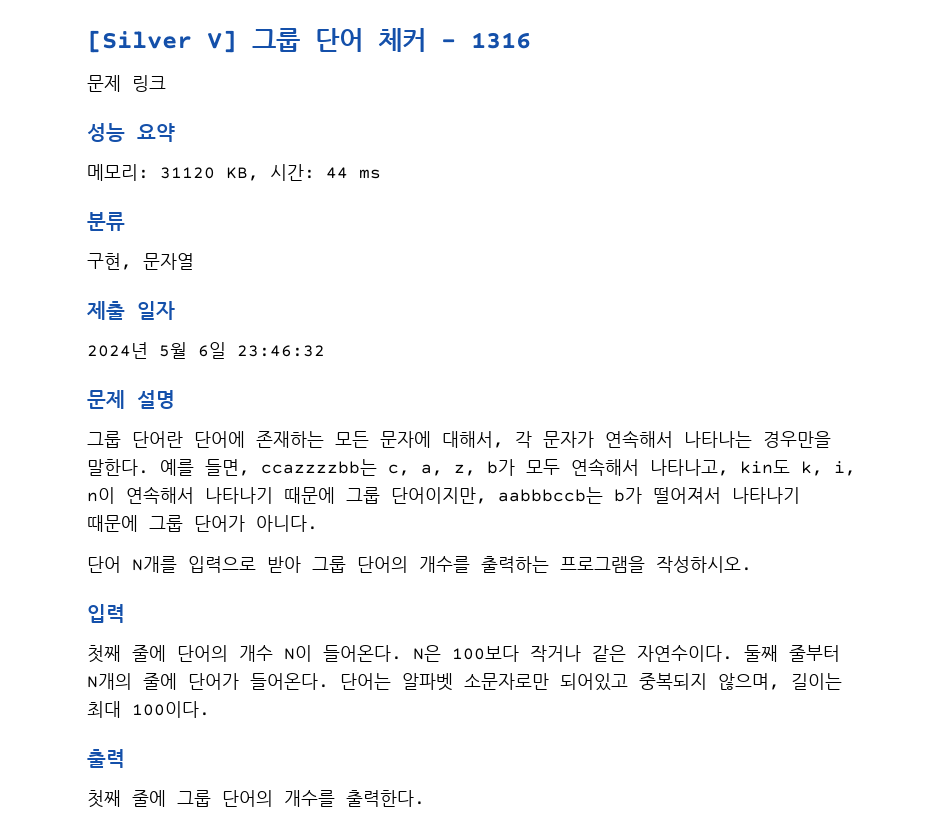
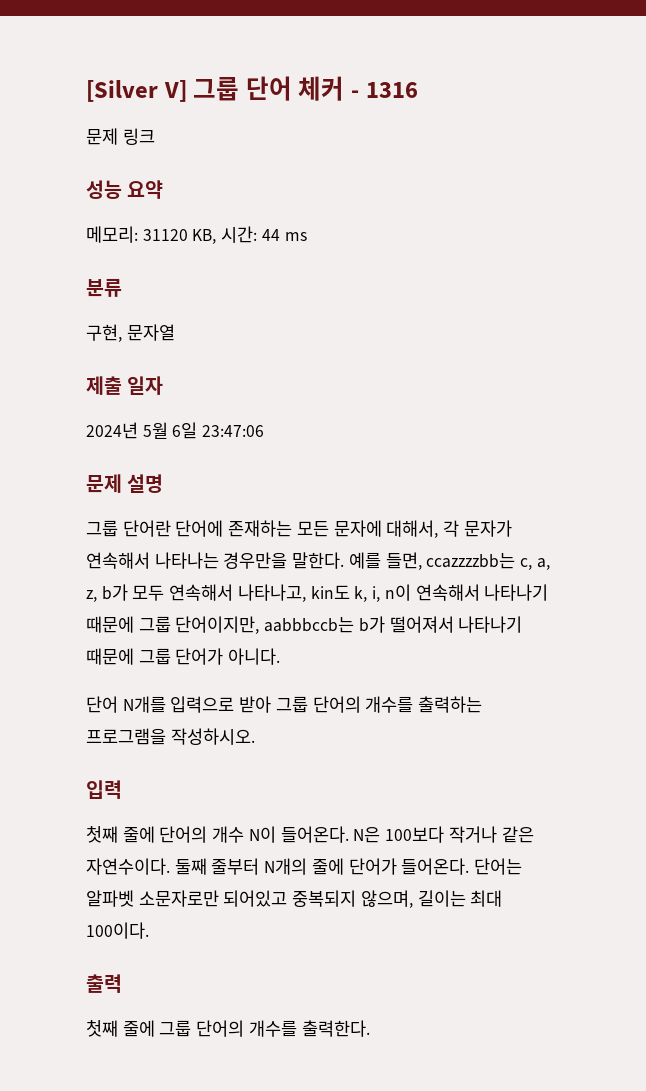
- 2024년 5월 6일 23:46:32
+ 2024년 5월 6일 23:47:06

